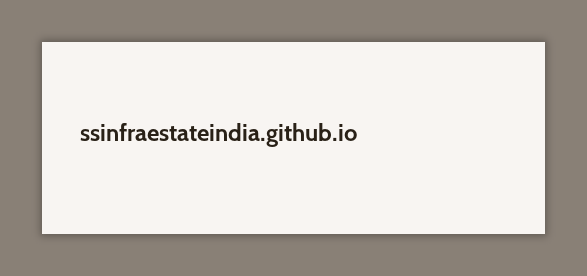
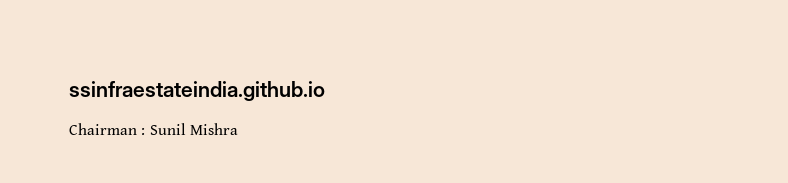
+ Chairman : Sunil Mishra

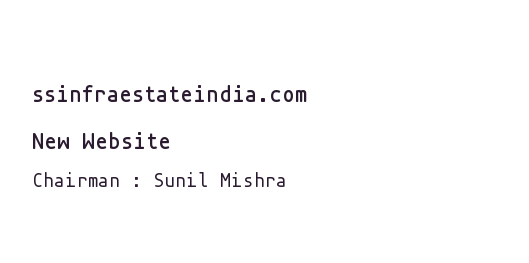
- ssinfraestateindia.github.io
+ ssinfraestateindia.com
+ New Website

